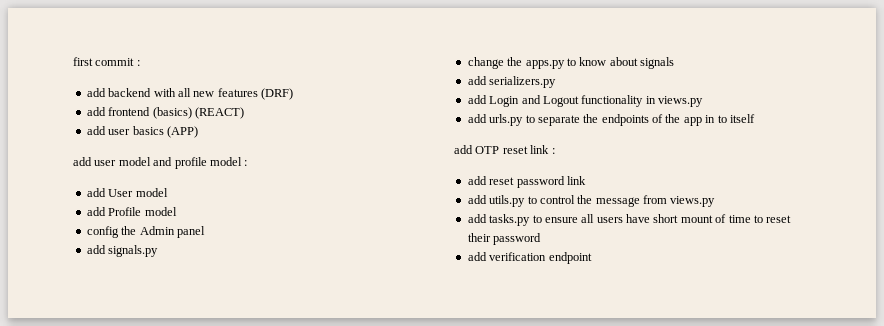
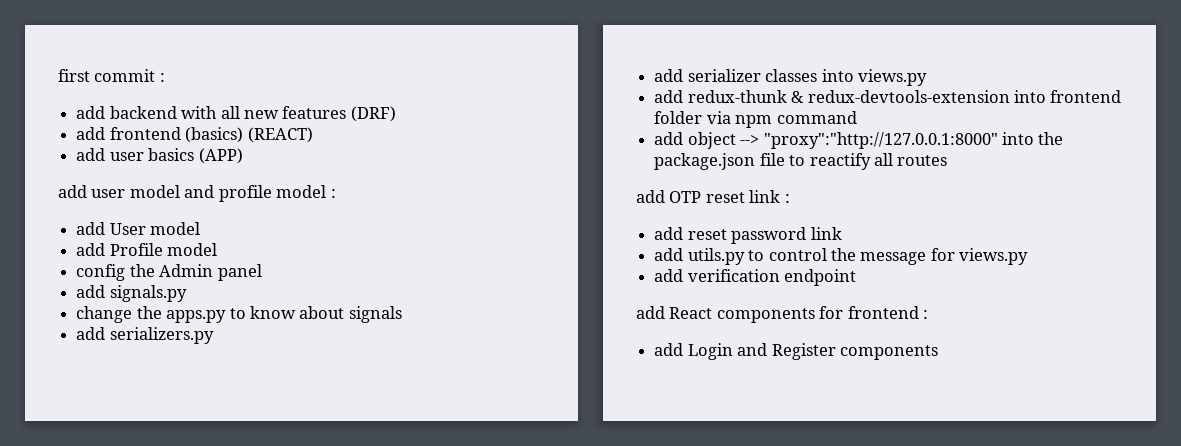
- add Login and Logout functionality in views.py
- add urls.py to separate the endpoints of the app in to itself
+ add serializer classes into views.py
+ add redux-thunk & redux-devtools-extension into frontend folder via npm command
+ add object --> "proxy":"http://127.0.0.1:8000" into the package.json file to reactify all routes
- add utils.py to control the message from views.py
- add tasks.py to ensure all users have short mount of time to reset their password
+ add utils.py to control the message for views.py
  add verification endpoint
+ add React components for frontend :
+ add Login and Register components

